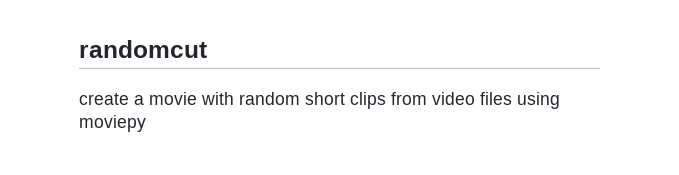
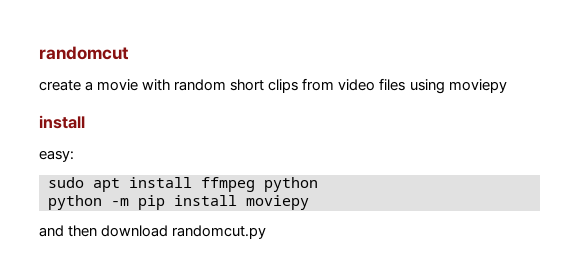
  create a movie with random short clips from video files using moviepy
+ install
+ easy:
+ sudo apt install ffmpeg python
+ python -m pip install moviepy
+ and then download randomcut.py

